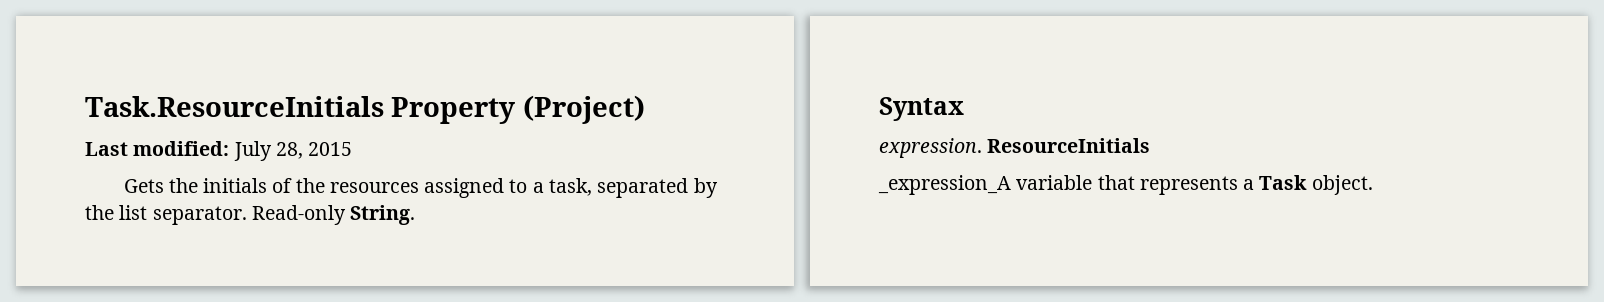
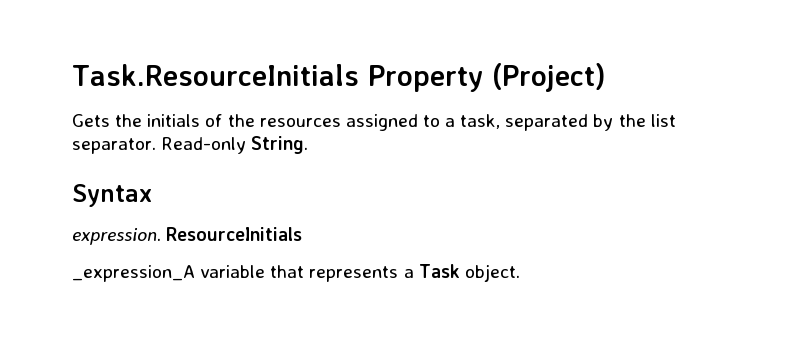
- Last modified: July 28, 2015

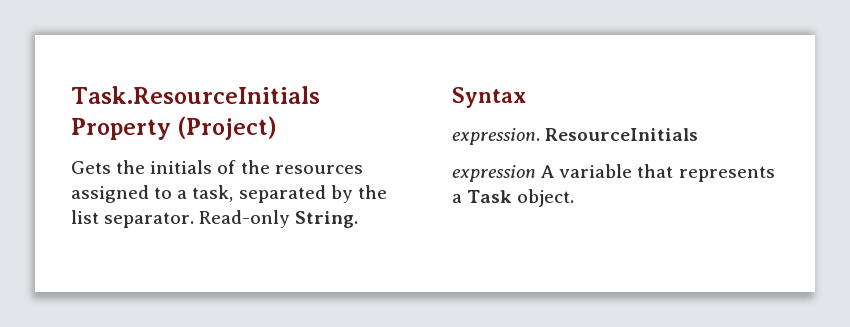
- _expression_A variable that represents a Task object.
+ expression A variable that represents a Task object.

